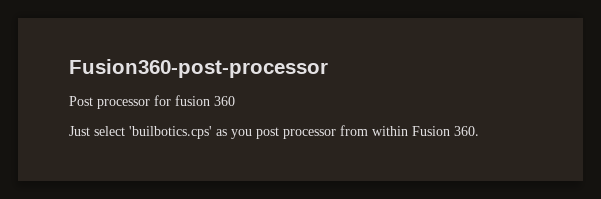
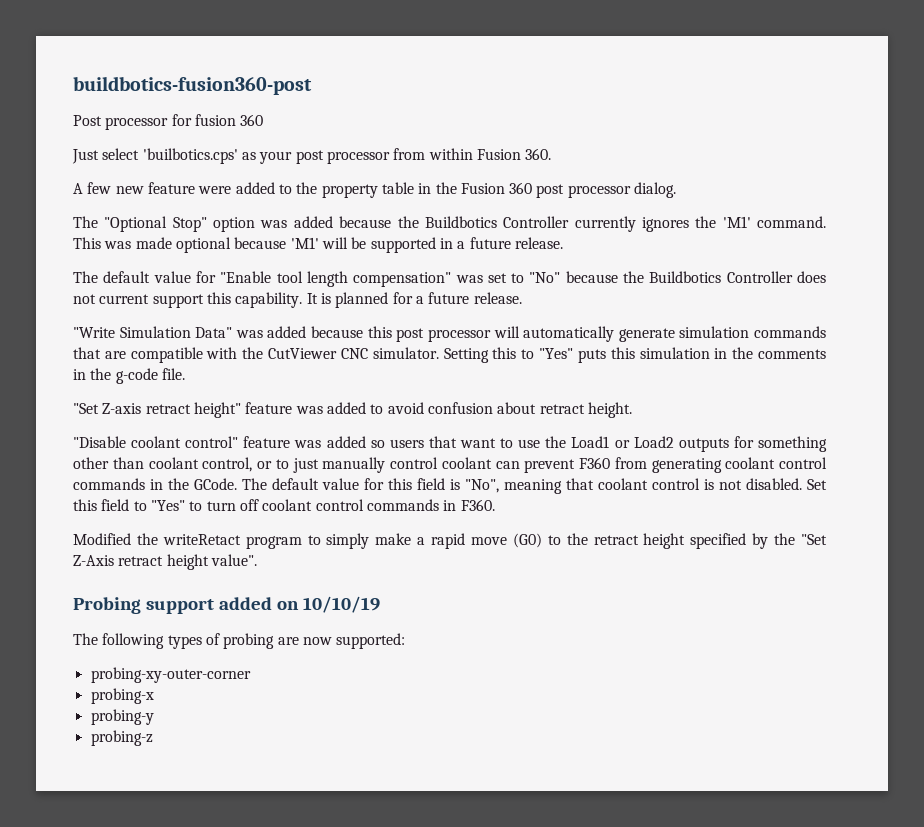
- Fusion360-post-processor
+ buildbotics-fusion360-post
- Just select 'builbotics.cps' as you post processor from within Fusion 360.
+ Just select 'builbotics.cps' as your post processor from within Fusion 360.
+ A few new feature were added to the property table in the Fusion 360 post processor dialog.
+ The "Optional Stop" option was added because the Buildbotics Controller currently ignores the 'M1' command. This was made optional because 'M1' will be supported in a future release.
+ The default value for "Enable tool length compensation" was set to "No" because the Buildbotics Controller does not current support this capability. It is planned for a future release.
+ "Write Simulation Data" was added because this post processor will automatically generate simulation commands that are compatible with the CutViewer CNC simulator. Setting this to "Yes" puts this simulation in the comments in the g-code file.
+ "Set Z-axis retract height" feature was added to avoid confusion about retract height.
+ "Disable coolant control" feature was added so users that want to use the Load1 or Load2 outputs for something other than coolant control, or to just manually control coolant can prevent F360 from generating coolant control commands in the GCode. The default value for this field is "No", meaning that coolant control is not disabled. Set this field to "Yes" to turn off coolant control commands in F360.
+ Modified the writeRetact program to simply make a rapid move (G0) to the retract height specified by the "Set Z-Axis retract height value".
+ Probing support added on 10/10/19
+ The following types of probing are now supported:
+ probing-xy-outer-corner
+ probing-x
+ probing-y
+ probing-z

